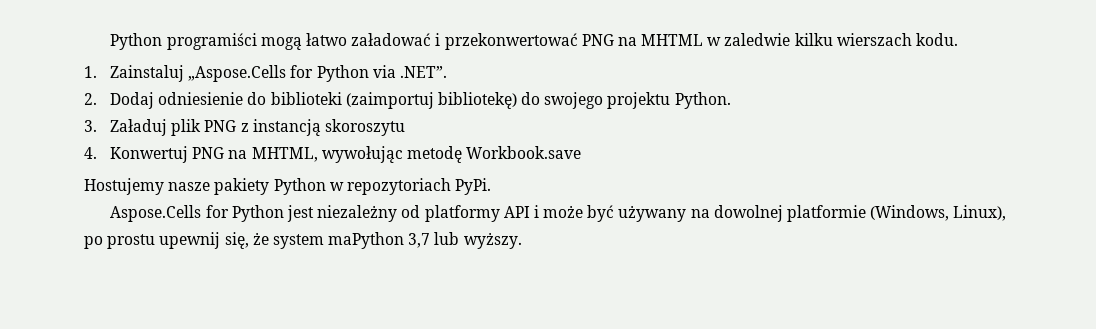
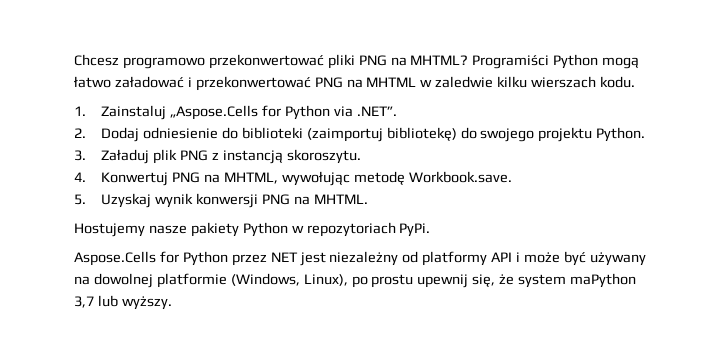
- Python programiści mogą łatwo załadować i przekonwertować PNG na MHTML w zaledwie kilku wierszach kodu.
+ Chcesz programowo przekonwertować pliki PNG na MHTML? Programiści Python mogą łatwo załadować i przekonwertować PNG na MHTML w zaledwie kilku wierszach kodu.
- 3. Załaduj plik PNG z instancją skoroszytu
+ 3. Załaduj plik PNG z instancją skoroszytu.
- 4. Konwertuj PNG na MHTML, wywołując metodę Workbook.save
+ 4. Konwertuj PNG na MHTML, wywołując metodę Workbook.save.
+ 5. Uzyskaj wynik konwersji PNG na MHTML.
- Aspose.Cells for Python jest niezależny od platformy API i może być używany na dowolnej platformie (Windows, Linux), po prostu upewnij się, że system maPython 3,7 lub wyższy.
+ Aspose.Cells for Python przez NET jest niezależny od platformy API i może być używany na dowolnej platformie (Windows, Linux), po prostu upewnij się, że system maPython 3,7 lub wyższy.

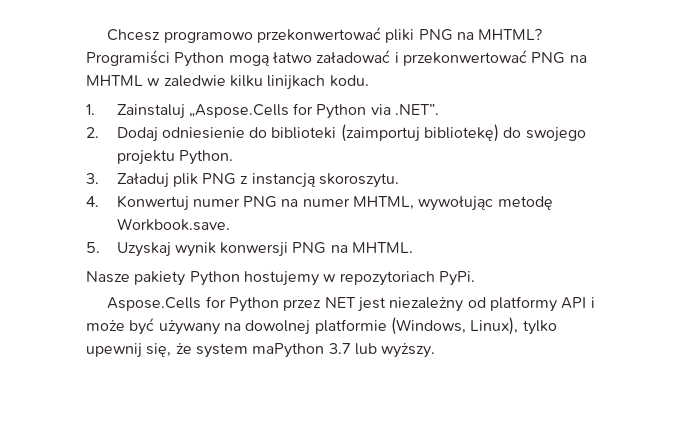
- Programiści Python mogą łatwo załadować i przekonwertować PNG na MHTML w zaledwie kilku wierszach kodu.
+ Programiści Python mogą łatwo załadować i przekonwertować PNG na MHTML w zaledwie kilku linijkach kodu.
- 4. Konwertuj PNG na MHTML, wywołując metodę Workbook.save.
+ 4. Konwertuj numer PNG na numer MHTML, wywołując metodę Workbook.save.
- Hostujemy nasze pakiety Python w repozytoriach PyPi.
+ Nasze pakiety Python hostujemy w repozytoriach PyPi.
- Aspose.Cells for Python przez NET jest niezależny od platformy API i może być używany na dowolnej platformie (Windows, Linux), po prostu upewnij się, że system maPython 3,7 lub wyższy.
+ Aspose.Cells for Python przez NET jest niezależny od platformy API i może być używany na dowolnej platformie (Windows, Linux), tylko upewnij się, że system maPython 3.7 lub wyższy.

